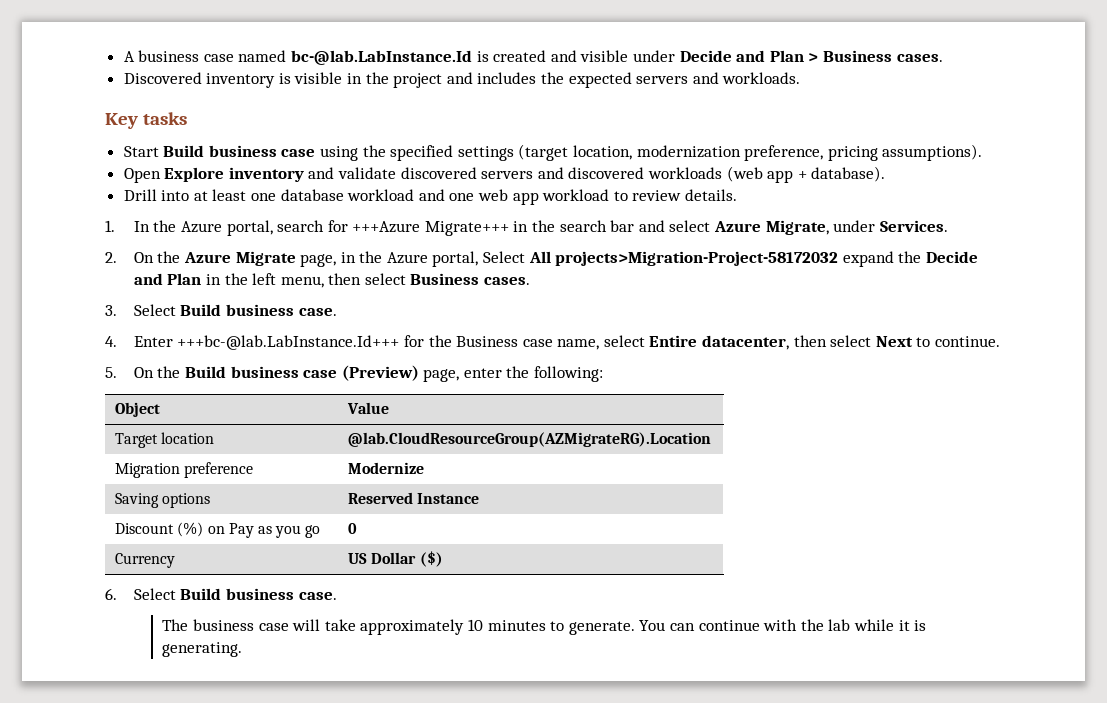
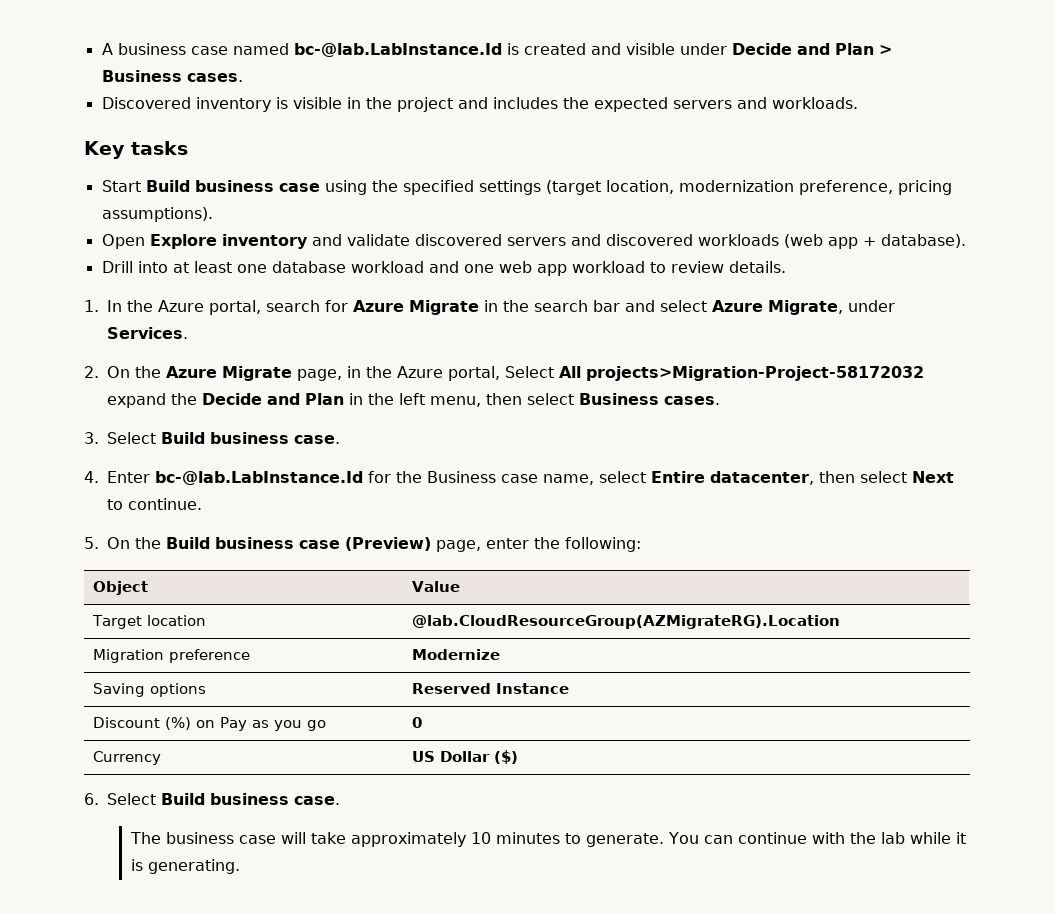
- 1. In the Azure portal, search for +++Azure Migrate+++ in the search bar and select Azure Migrate, under Services.
+ 1. In the Azure portal, search for Azure Migrate in the search bar and select Azure Migrate, under Services.
- 4. Enter +++bc-@lab.LabInstance.Id+++ for the Business case name, select Entire datacenter, then select Next to continue.
+ 4. Enter bc-@lab.LabInstance.Id for the Business case name, select Entire datacenter, then select Next to continue.

